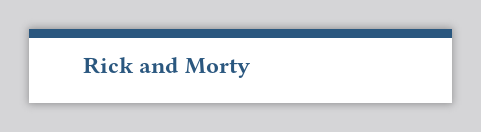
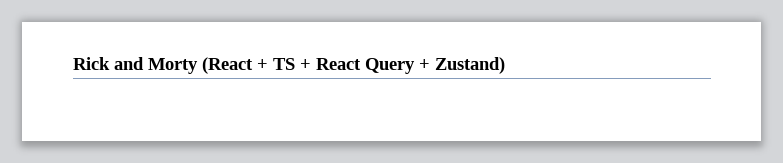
- Rick and Morty
+ Rick and Morty (React + TS + React Query + Zustand)

